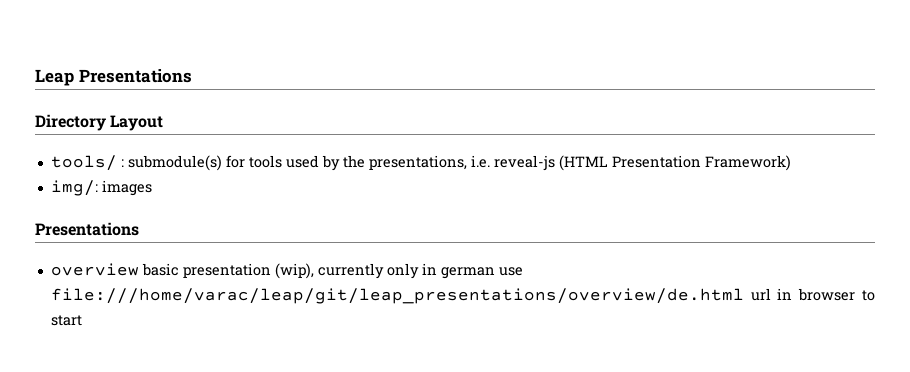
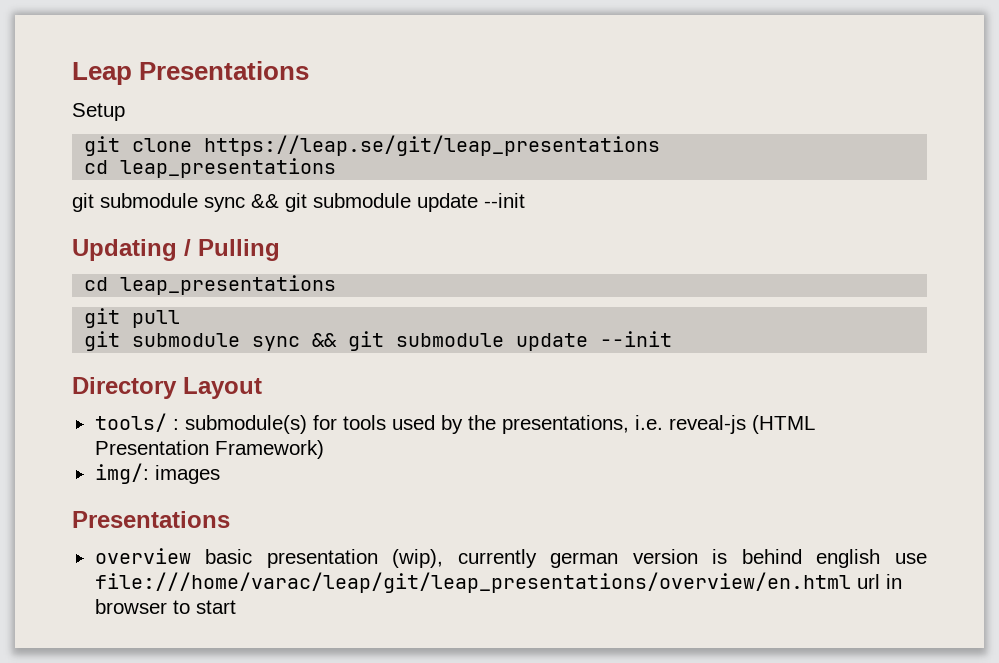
+ Setup
+ git clone https://leap.se/git/leap_presentations
+ cd leap_presentations
+ git submodule sync && git submodule update --init
+ Updating / Pulling
+ cd leap_presentations
+ git pull
+ git submodule sync && git submodule update --init
- overview basic presentation (wip), currently only in german use file:///home/varac/leap/git/leap_presentations/overview/de.html url in browser to start
+ overview basic presentation (wip), currently german version is behind english use file:///home/varac/leap/git/leap_presentations/overview/en.html url in browser to start

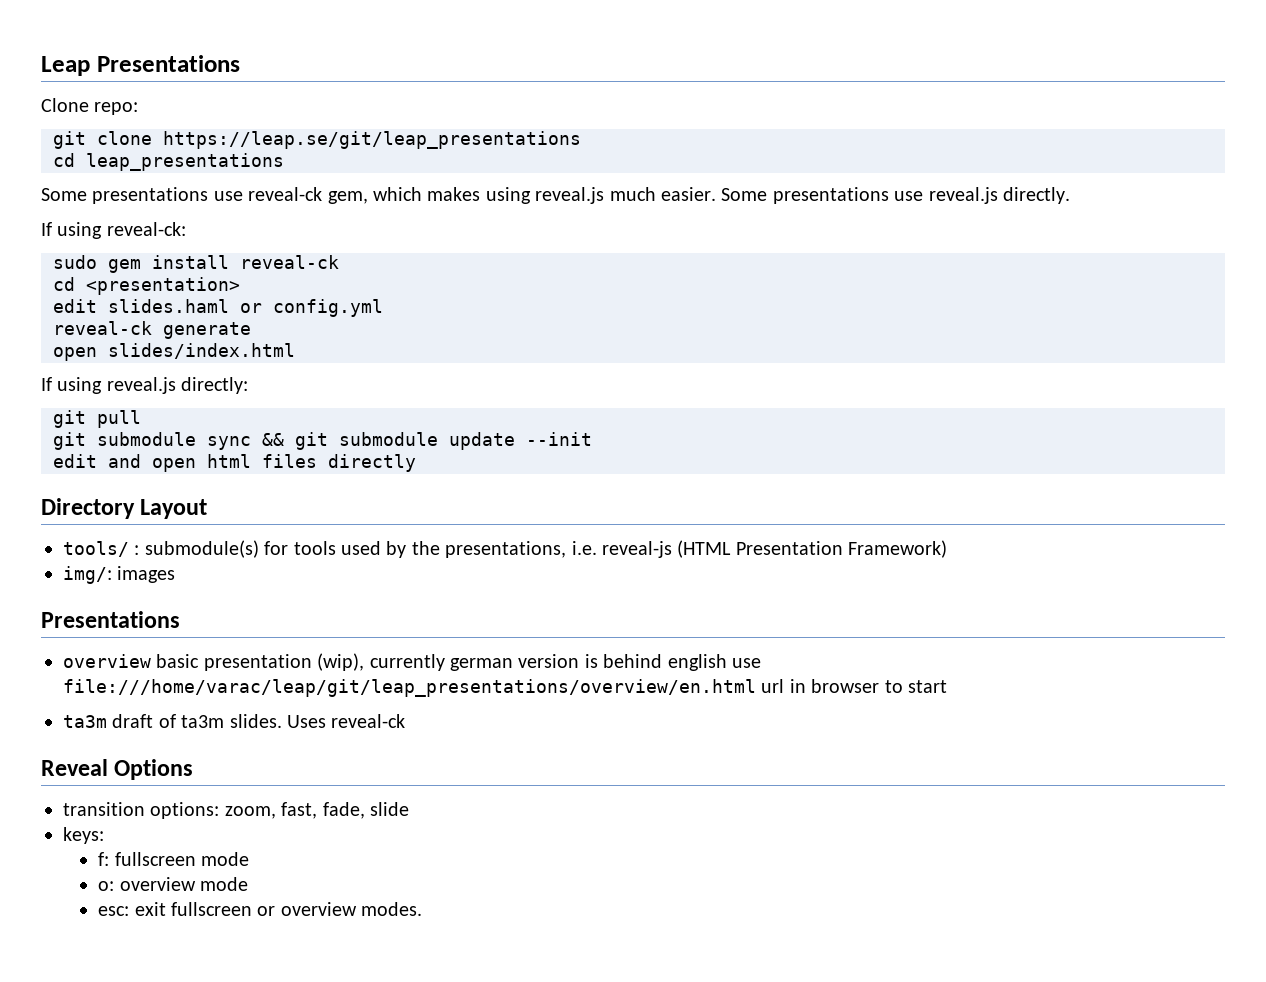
- Setup
+ Clone repo:
  git clone https://leap.se/git/leap_presentations
  cd leap_presentations
- git submodule sync && git submodule update --init
- Updating / Pulling
- cd leap_presentations
+ Some presentations use reveal-ck gem, which makes using reveal.js much easier. Some presentations use reveal.js directly.
+ If using reveal-ck:
+ sudo gem install reveal-ck
+ cd <presentation>
+ edit slides.haml or config.yml
+ reveal-ck generate
+ open slides/index.html
+ If using reveal.js directly:
+ edit and open html files directly
+ ta3m draft of ta3m slides. Uses reveal-ck
+ Reveal Options
+ transition options: zoom, fast, fade, slide
+ keys:
+ f: fullscreen mode
+ o: overview mode
+ esc: exit fullscreen or overview modes.

